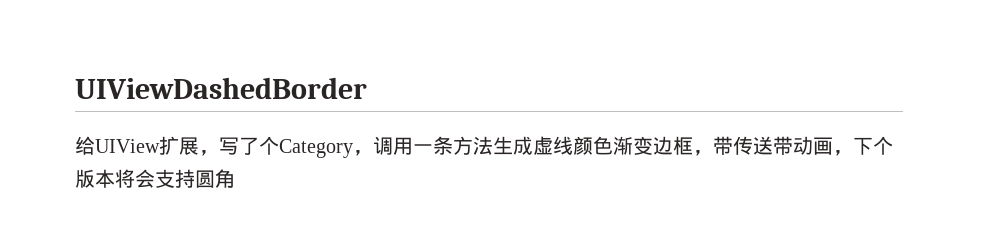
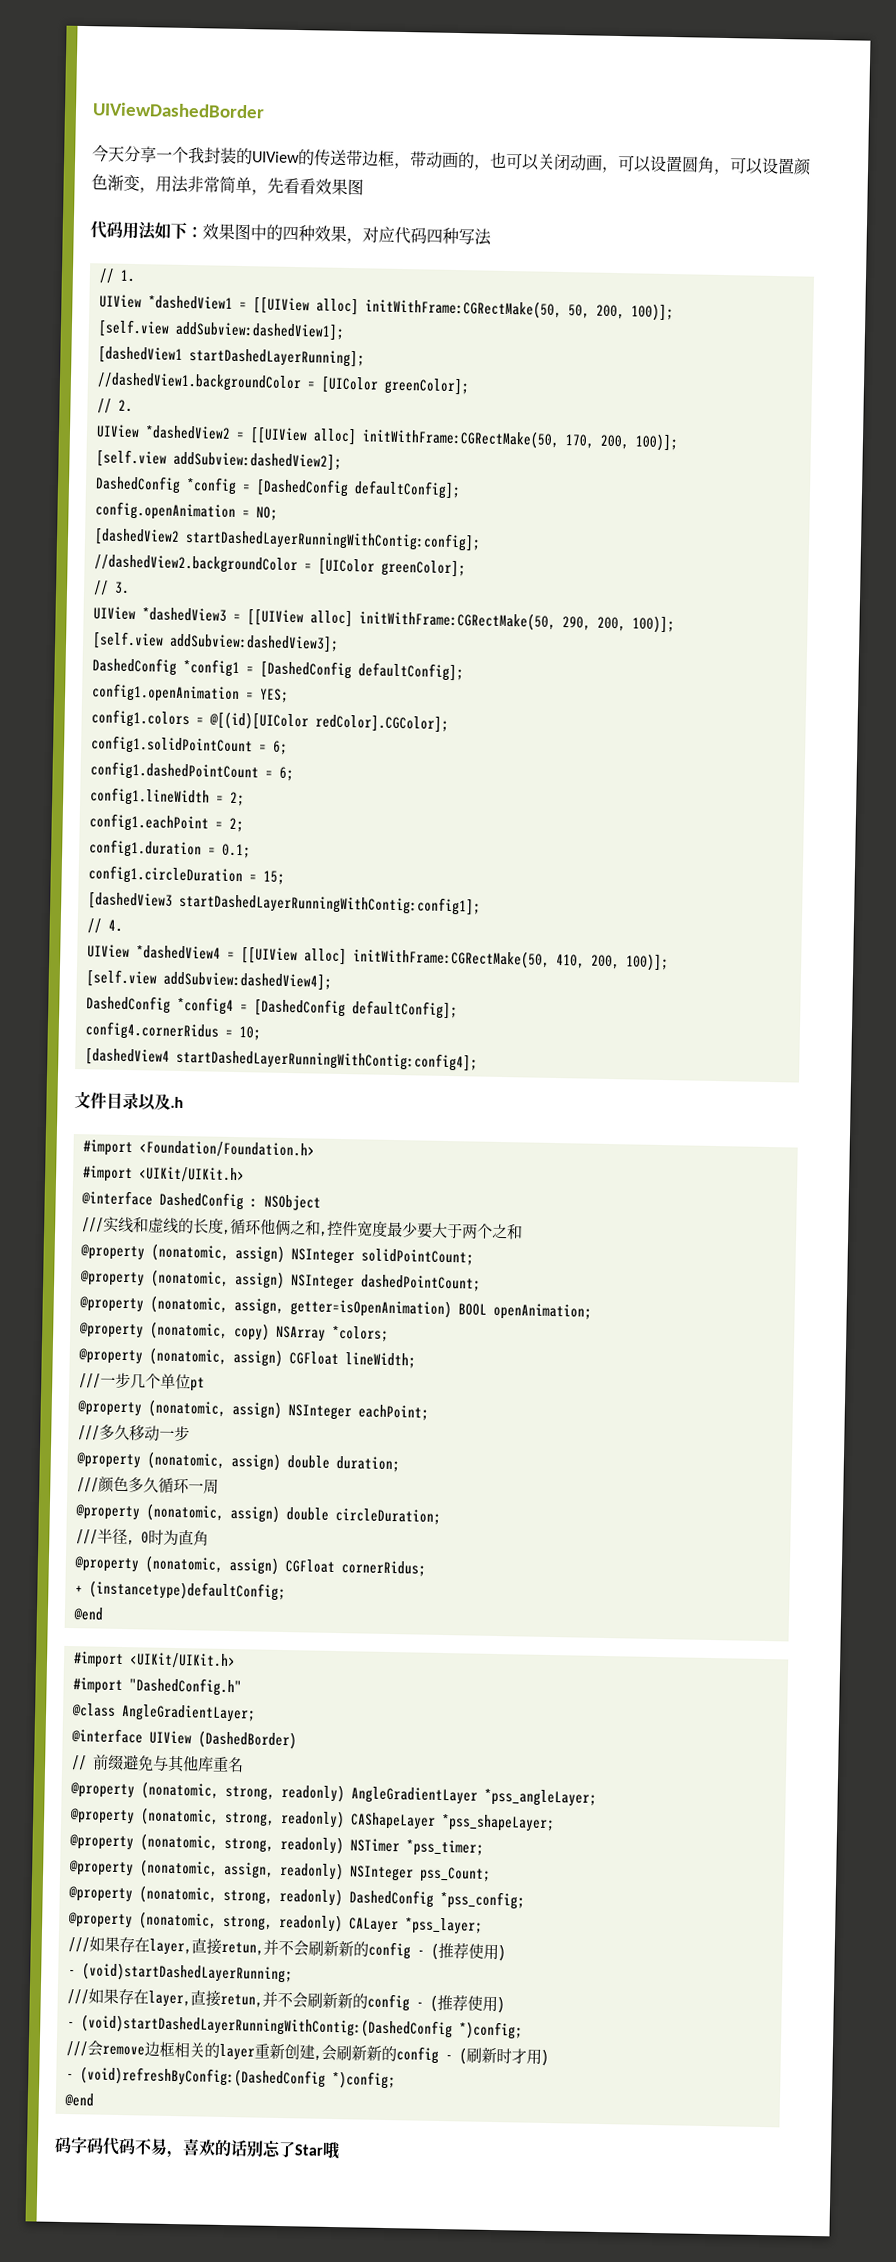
- 给UIView扩展，写了个Category，调用一条方法生成虚线颜色渐变边框，带传送带动画，下个版本将会支持圆角
+ 今天分享一个我封装的UIView的传送带边框，带动画的，也可以关闭动画，可以设置圆角，可以设置颜色渐变，用法非常简单，先看看效果图
+ 代码用法如下：效果图中的四种效果，对应代码四种写法
+ // 1.
+ UIView *dashedView1 = [[UIView alloc] initWithFrame:CGRectMake(50, 50, 200, 100)];
+ [self.view addSubview:dashedView1];
+ [dashedView1 startDashedLayerRunning];
+ //dashedView1.backgroundColor = [UIColor greenColor];
+ // 2.
+ UIView *dashedView2 = [[UIView alloc] initWithFrame:CGRectMake(50, 170, 200, 100)];
+ [self.view addSubview:dashedView2];
+ DashedConfig *config = [DashedConfig defaultConfig];
+ config.openAnimation = NO;
+ [dashedView2 startDashedLayerRunningWithContig:config];
+ //dashedView2.backgroundColor = [UIColor greenColor];
+ // 3.
+ UIView *dashedView3 = [[UIView alloc] initWithFrame:CGRectMake(50, 290, 200, 100)];
+ [self.view addSubview:dashedView3];
+ DashedConfig *config1 = [DashedConfig defaultConfig];
+ config1.openAnimation = YES;
+ config1.colors = @[(id)[UIColor redColor].CGColor];
+ config1.solidPointCount = 6;
+ config1.dashedPointCount = 6;
+ config1.lineWidth = 2;
+ config1.eachPoint = 2;
+ config1.duration = 0.1;
+ config1.circleDuration = 15;
+ [dashedView3 startDashedLayerRunningWithContig:config1];
+ // 4.
+ UIView *dashedView4 = [[UIView alloc] initWithFrame:CGRectMake(50, 410, 200, 100)];
+ [self.view addSubview:dashedView4];
+ DashedConfig *config4 = [DashedConfig defaultConfig];
+ config4.cornerRidus = 10;
+ [dashedView4 startDashedLayerRunningWithContig:config4];
+ 文件目录以及.h
+ #import <Foundation/Foundation.h>
+ #import <UIKit/UIKit.h>
+ @interface DashedConfig : NSObject
+ ///实线和虚线的长度,循环他俩之和,控件宽度最少要大于两个之和
+ @property (nonatomic, assign) NSInteger solidPointCount;
+ @property (nonatomic, assign) NSInteger dashedPointCount;
+ @property (nonatomic, assign, getter=isOpenAnimation) BOOL openAnimation;
+ @property (nonatomic, copy) NSArray *colors;
+ @property (nonatomic, assign) CGFloat lineWidth;
+ ///一步几个单位pt
+ @property (nonatomic, assign) NSInteger eachPoint;
+ ///多久移动一步
+ @property (nonatomic, assign) double duration;
+ ///颜色多久循环一周
+ @property (nonatomic, assign) double circleDuration;
+ ///半径, 0时为直角
+ @property (nonatomic, assign) CGFloat cornerRidus;
+ + (instancetype)defaultConfig;
+ @end
+ #import <UIKit/UIKit.h>
+ #import "DashedConfig.h"
+ @class AngleGradientLayer;
+ @interface UIView (DashedBorder)
+ // 前缀避免与其他库重名
+ @property (nonatomic, strong, readonly) AngleGradientLayer *pss_angleLayer;
+ @property (nonatomic, strong, readonly) CAShapeLayer *pss_shapeLayer;
+ @property (nonatomic, strong, readonly) NSTimer *pss_timer;
+ @property (nonatomic, assign, readonly) NSInteger pss_Count;
+ @property (nonatomic, strong, readonly) DashedConfig *pss_config;
+ @property (nonatomic, strong, readonly) CALayer *pss_layer;
+ ///如果存在layer,直接retun,并不会刷新新的config - (推荐使用)
+ - (void)startDashedLayerRunning;
+ ///如果存在layer,直接retun,并不会刷新新的config - (推荐使用)
+ - (void)startDashedLayerRunningWithContig:(DashedConfig *)config;
+ ///会remove边框相关的layer重新创建,会刷新新的config - (刷新时才用)
+ - (void)refreshByConfig:(DashedConfig *)config;
+ @end
+ 码字码代码不易，喜欢的话别忘了Star哦

